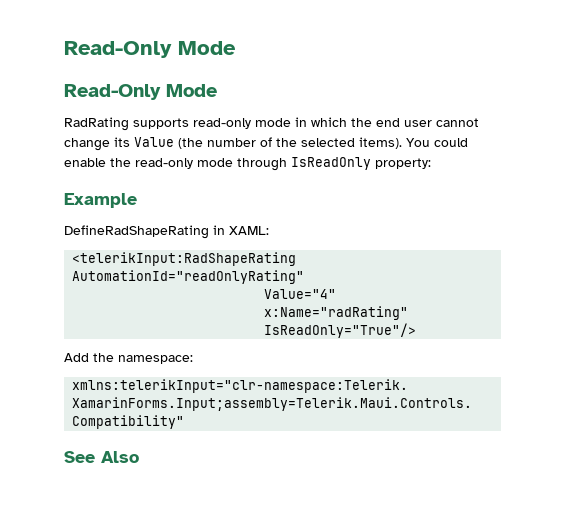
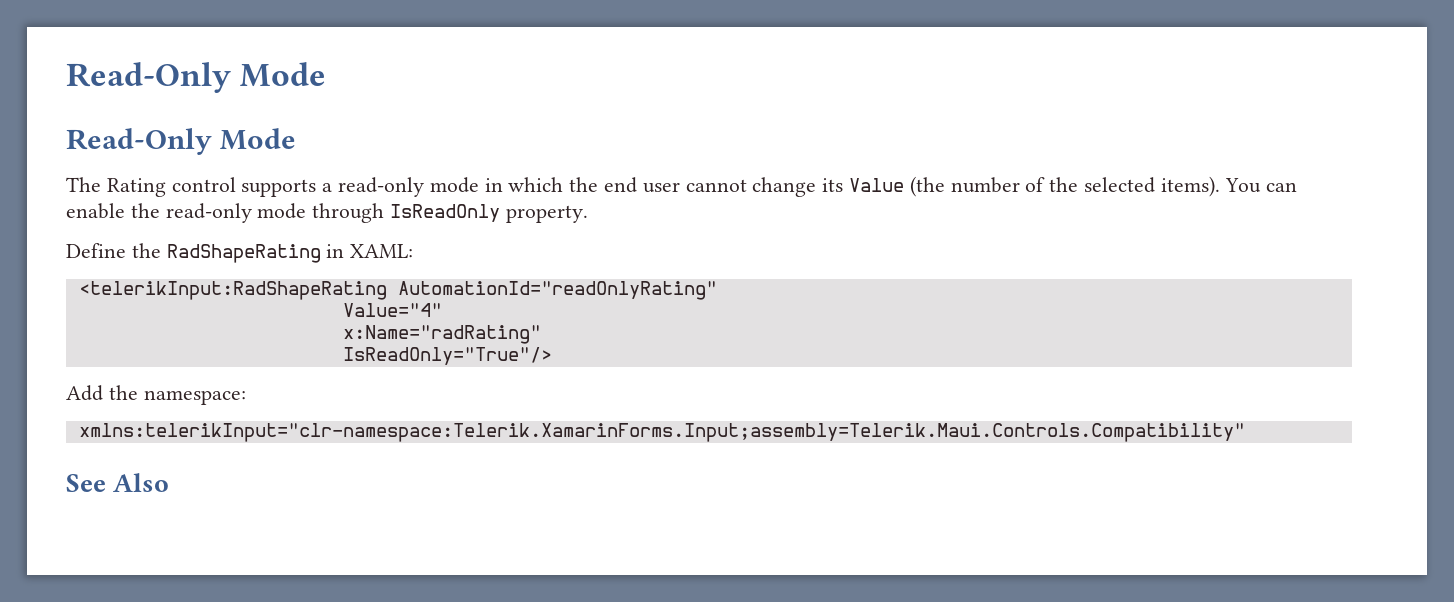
- RadRating supports read-only mode in which the end user cannot change its Value (the number of the selected items).
+ The Rating control supports a read-only mode in which the end user cannot change its Value (the number of the selected items).
- You could enable the read-only mode through IsReadOnly property:
- Example
- DefineRadShapeRating in XAML:
+ You can enable the read-only mode through IsReadOnly property.
+ Define the RadShapeRating in XAML:

